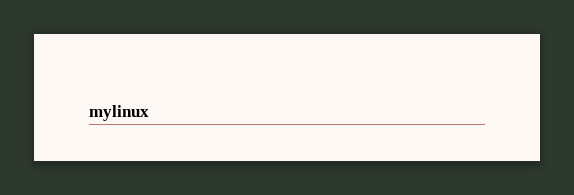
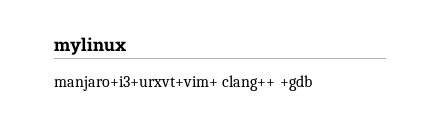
+ manjaro+i3+urxvt+vim+ clang++ +gdb

